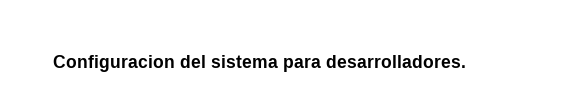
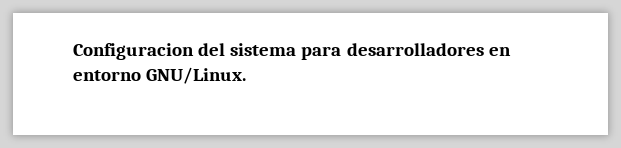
- Configuracion del sistema para desarrolladores.
+ Configuracion del sistema para desarrolladores en entorno GNU/Linux.

